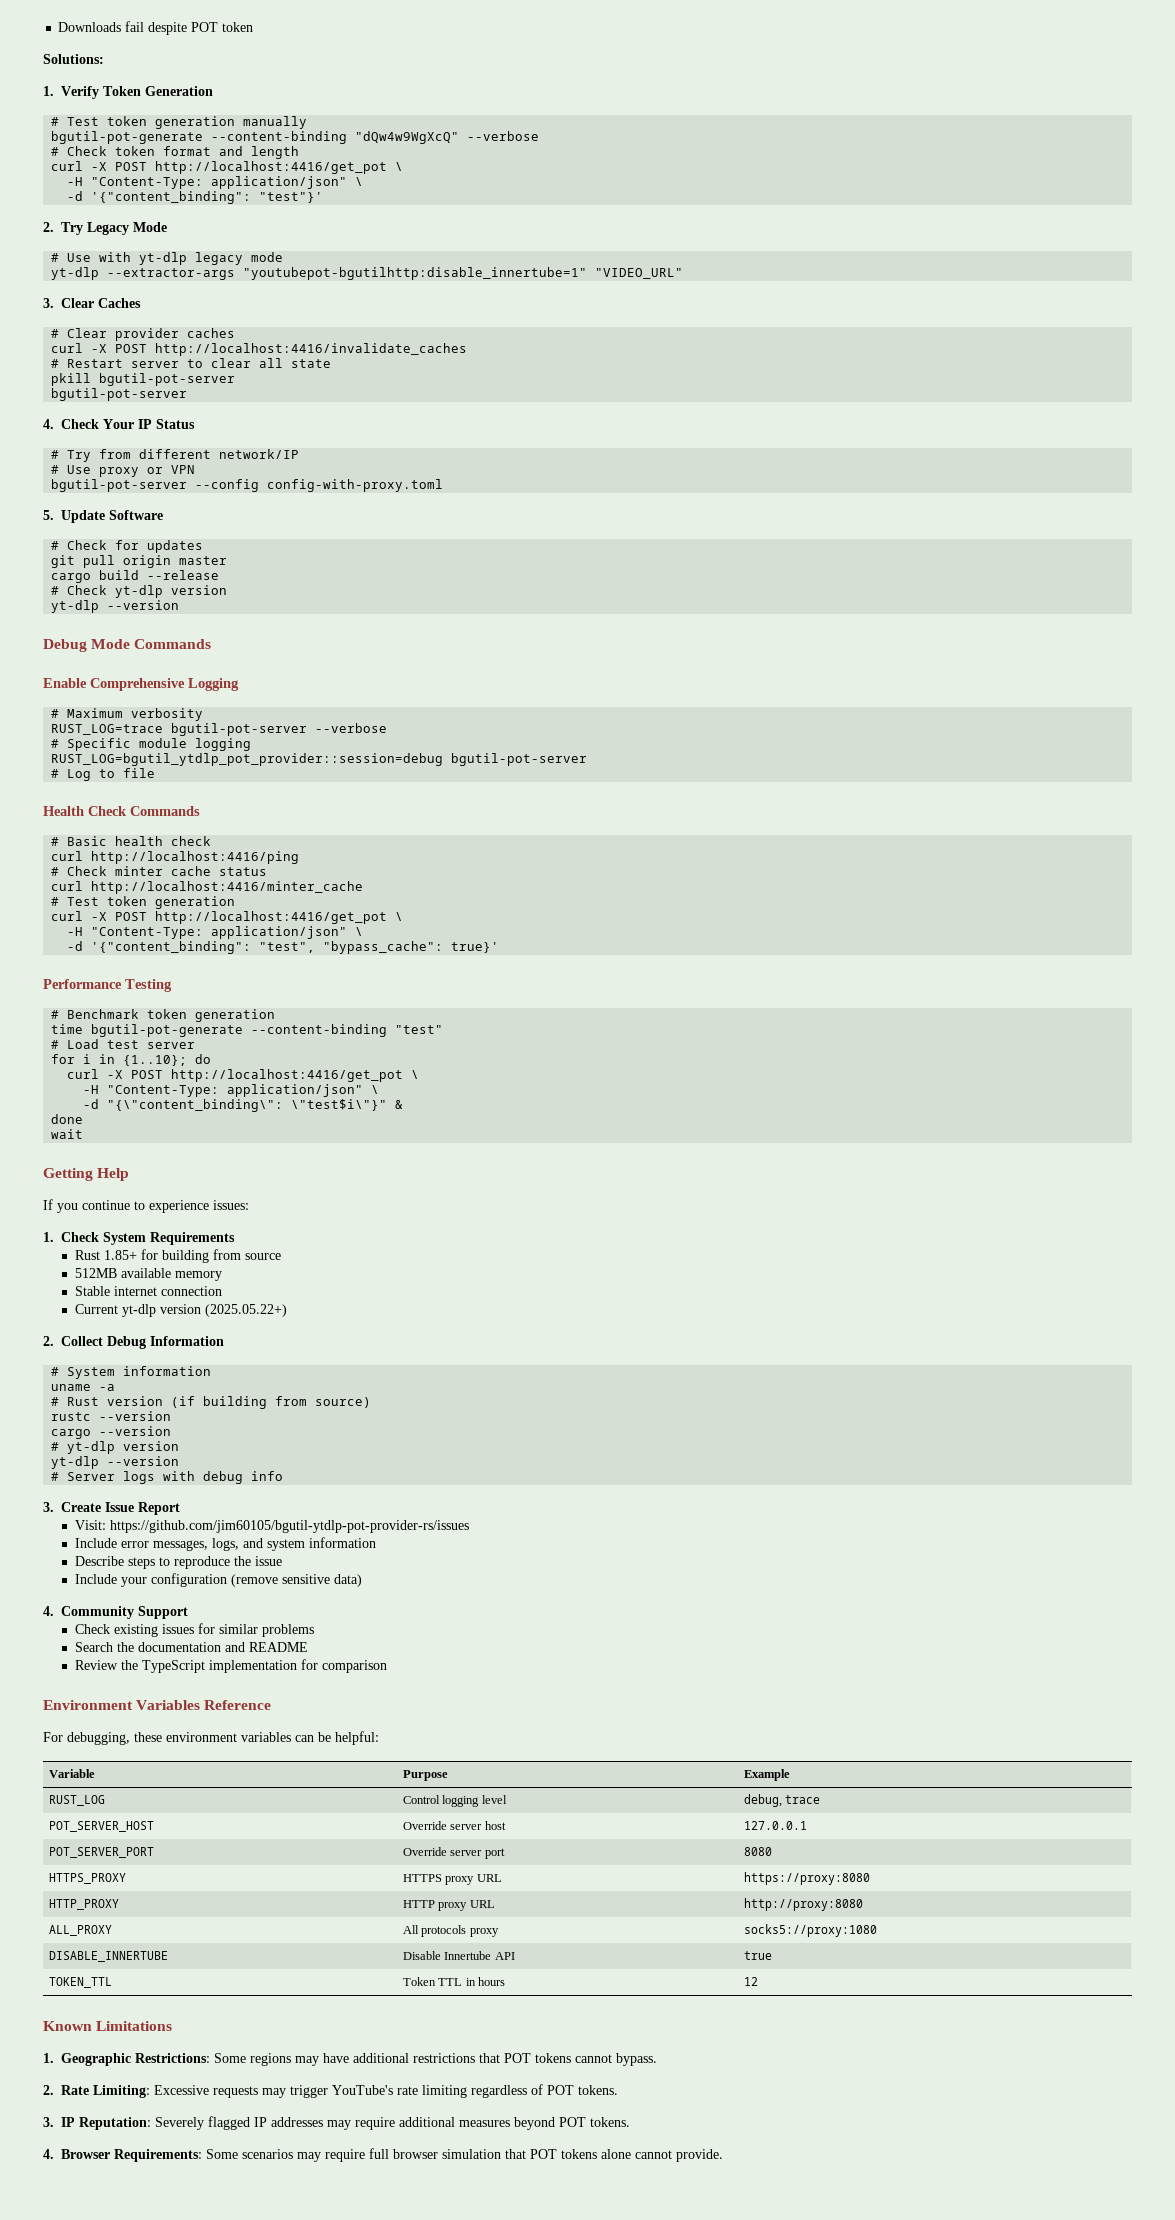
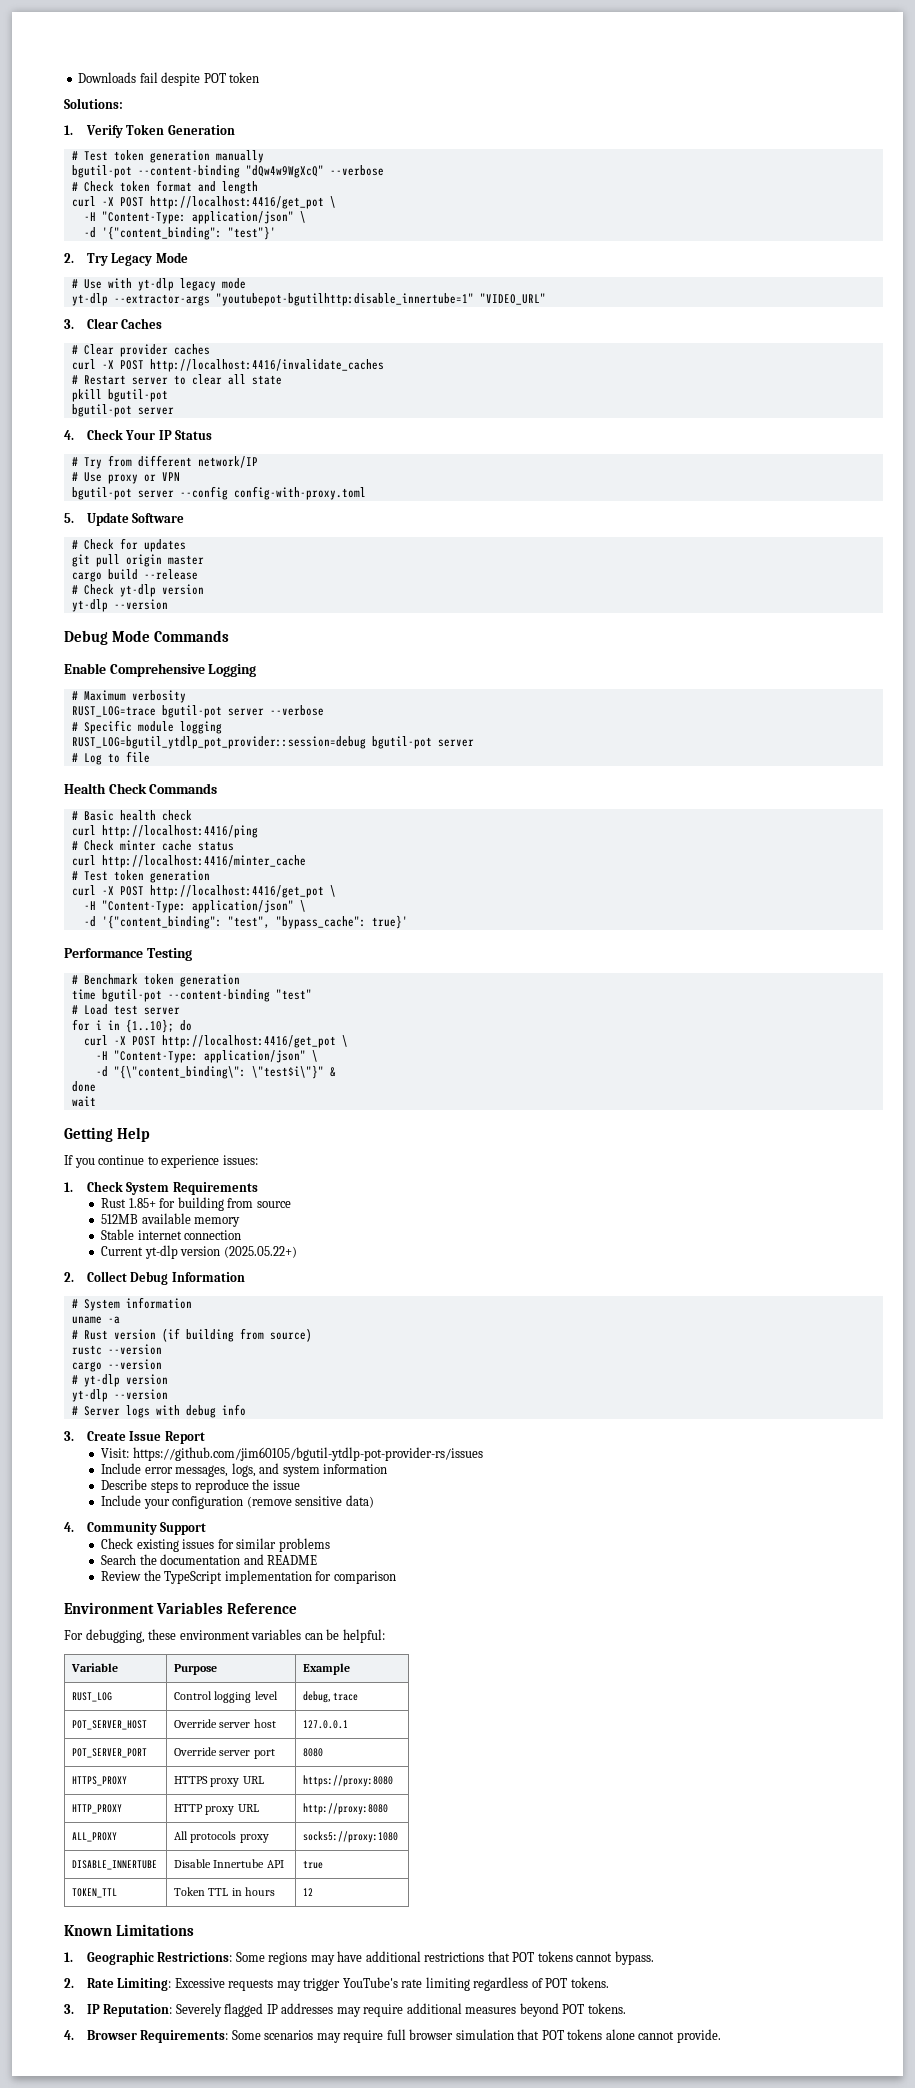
- bgutil-pot-generate --content-binding "dQw4w9WgXcQ" --verbose
+ bgutil-pot --content-binding "dQw4w9WgXcQ" --verbose
- pkill bgutil-pot-server
- bgutil-pot-server
+ pkill bgutil-pot
+ bgutil-pot server
- bgutil-pot-server --config config-with-proxy.toml
+ bgutil-pot server --config config-with-proxy.toml
- RUST_LOG=trace bgutil-pot-server --verbose
+ RUST_LOG=trace bgutil-pot server --verbose
- RUST_LOG=bgutil_ytdlp_pot_provider::session=debug bgutil-pot-server
+ RUST_LOG=bgutil_ytdlp_pot_provider::session=debug bgutil-pot server
- time bgutil-pot-generate --content-binding "test"
+ time bgutil-pot --content-binding "test"

